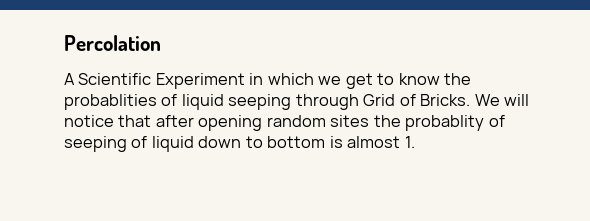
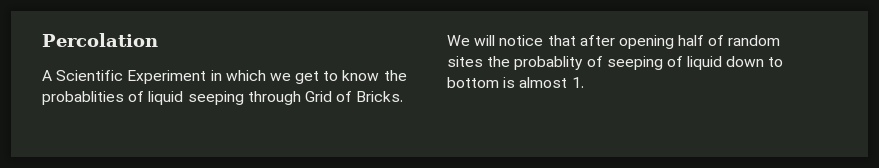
- We will notice that after opening random sites the probablity of seeping of liquid down to bottom is almost 1.
+ We will notice that after opening half of random sites the probablity of seeping of liquid down to bottom is almost 1.

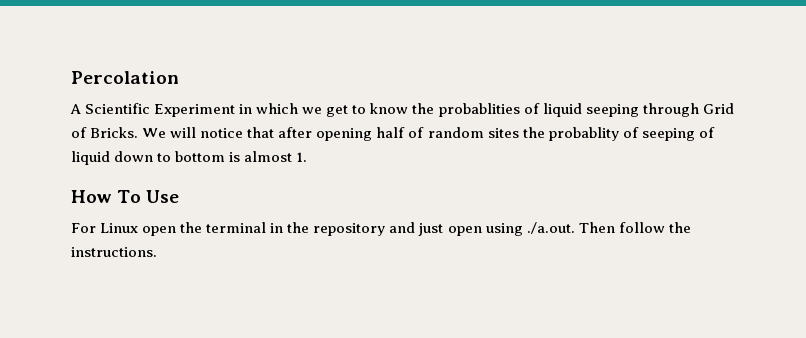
+ How To Use
+ For Linux open the terminal in the repository and just open using ./a.out. Then follow the instructions.

